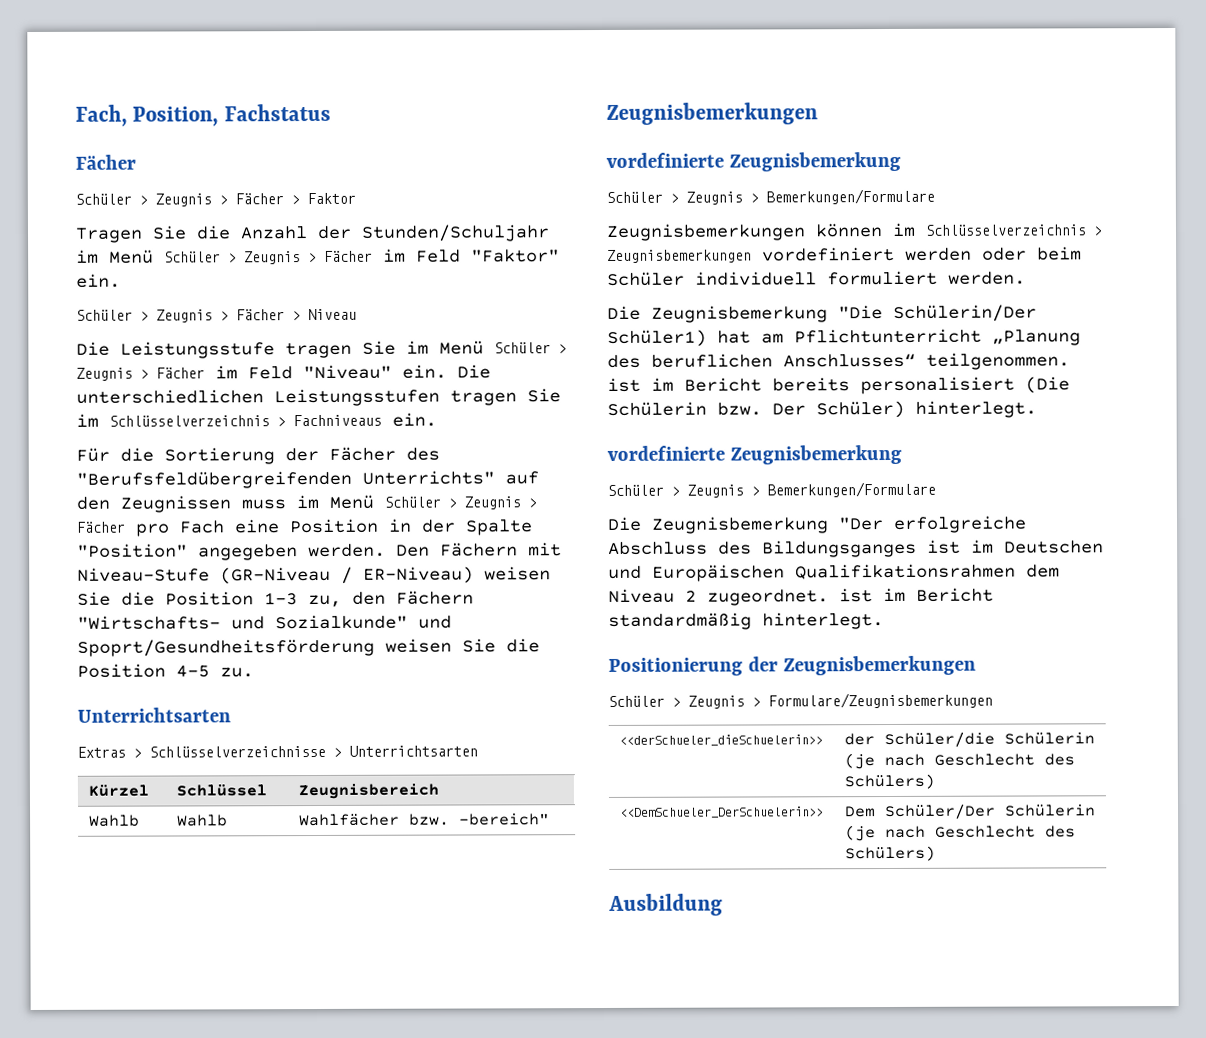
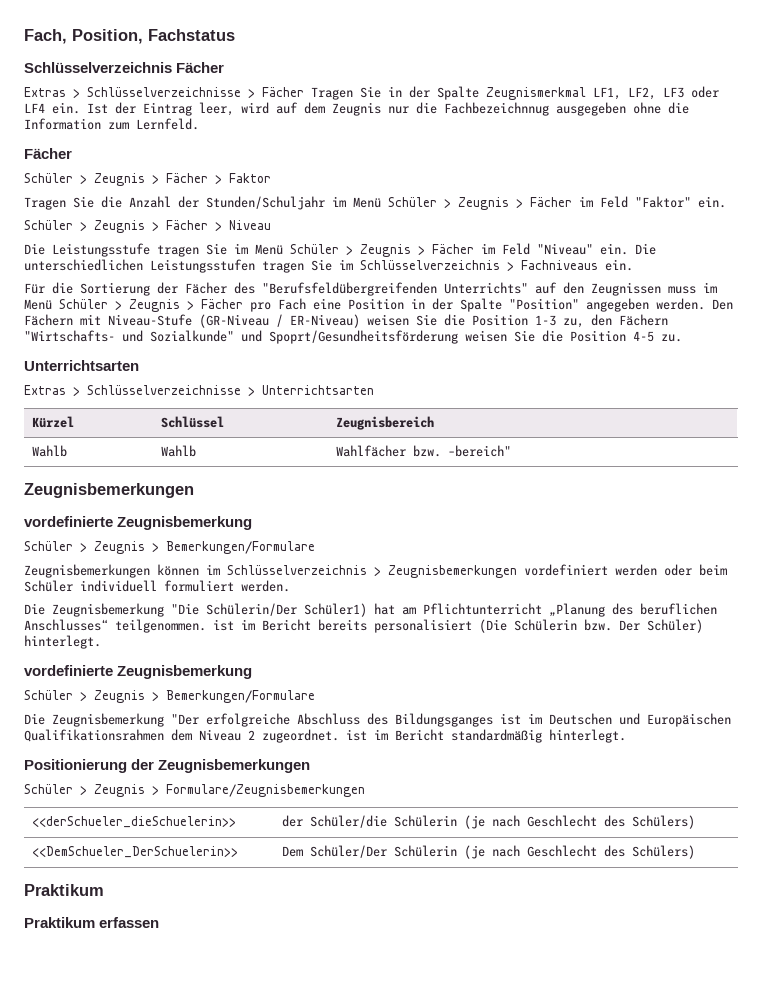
+ Schlüsselverzeichnis Fächer
+ Extras > Schlüsselverzeichnisse > Fächer Tragen Sie in der Spalte Zeugnismerkmal LF1, LF2, LF3 oder LF4 ein. Ist der Eintrag leer, wird auf dem Zeugnis nur die Fachbezeichnnug ausgegeben ohne die Information zum Lernfeld.
  <<DemSchueler_DerSchuelerin>> | Dem Schüler/Der Schülerin (je nach Geschlecht des Schülers)
- Ausbildung
+ Praktikum
+ Praktikum erfassen

